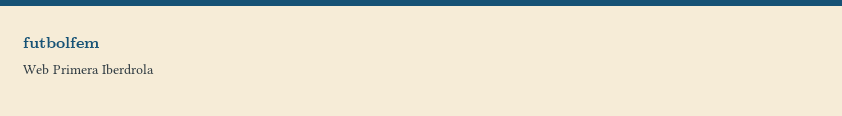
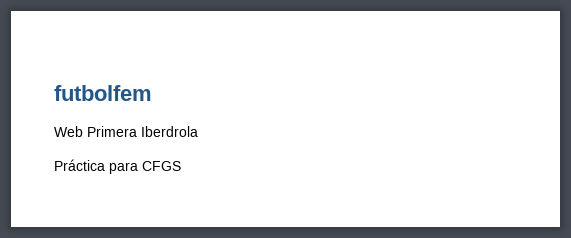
+ Práctica para CFGS

